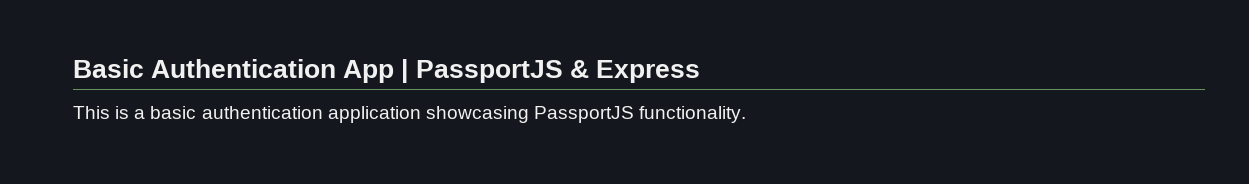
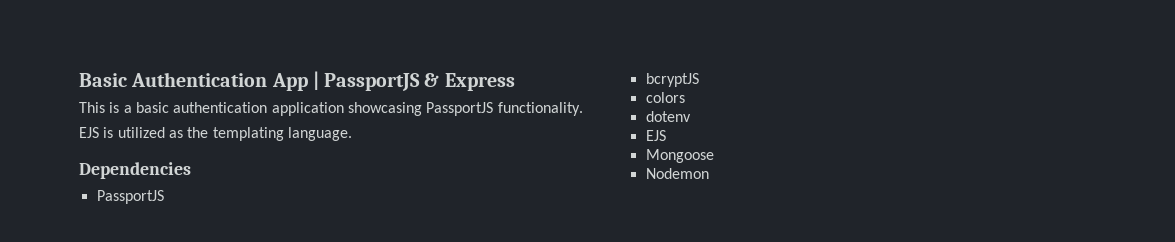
+ EJS is utilized as the templating language.
+ Dependencies
+ PassportJS
+ bcryptJS
+ colors
+ dotenv
+ EJS
+ Mongoose
+ Nodemon

